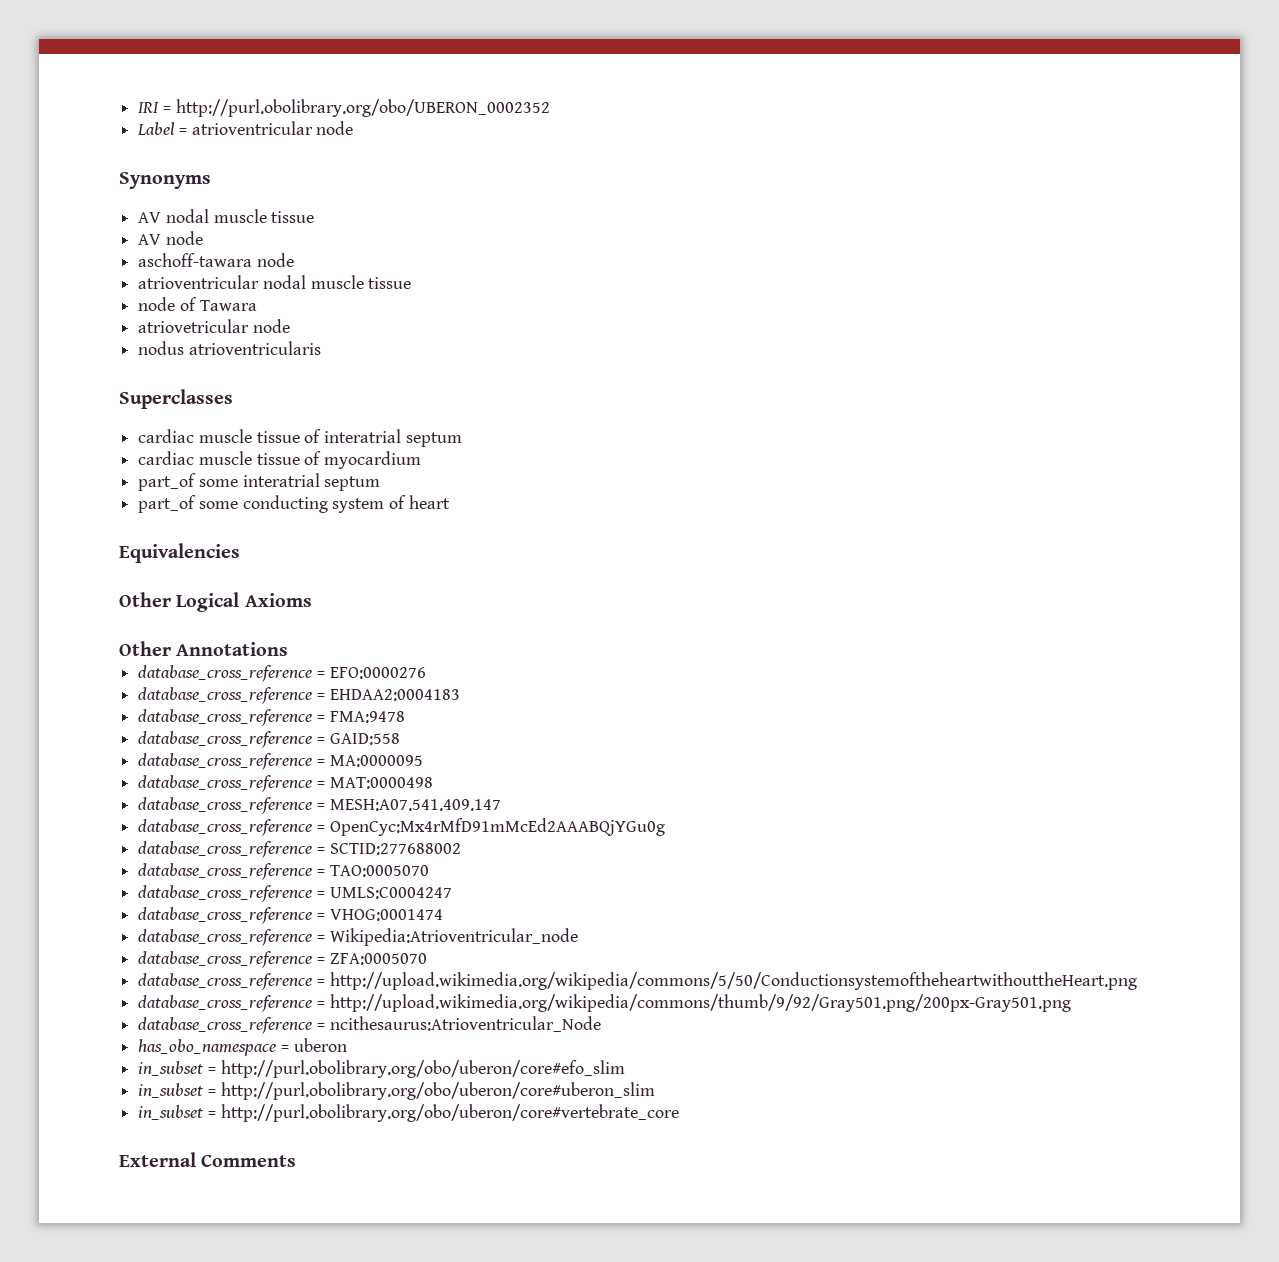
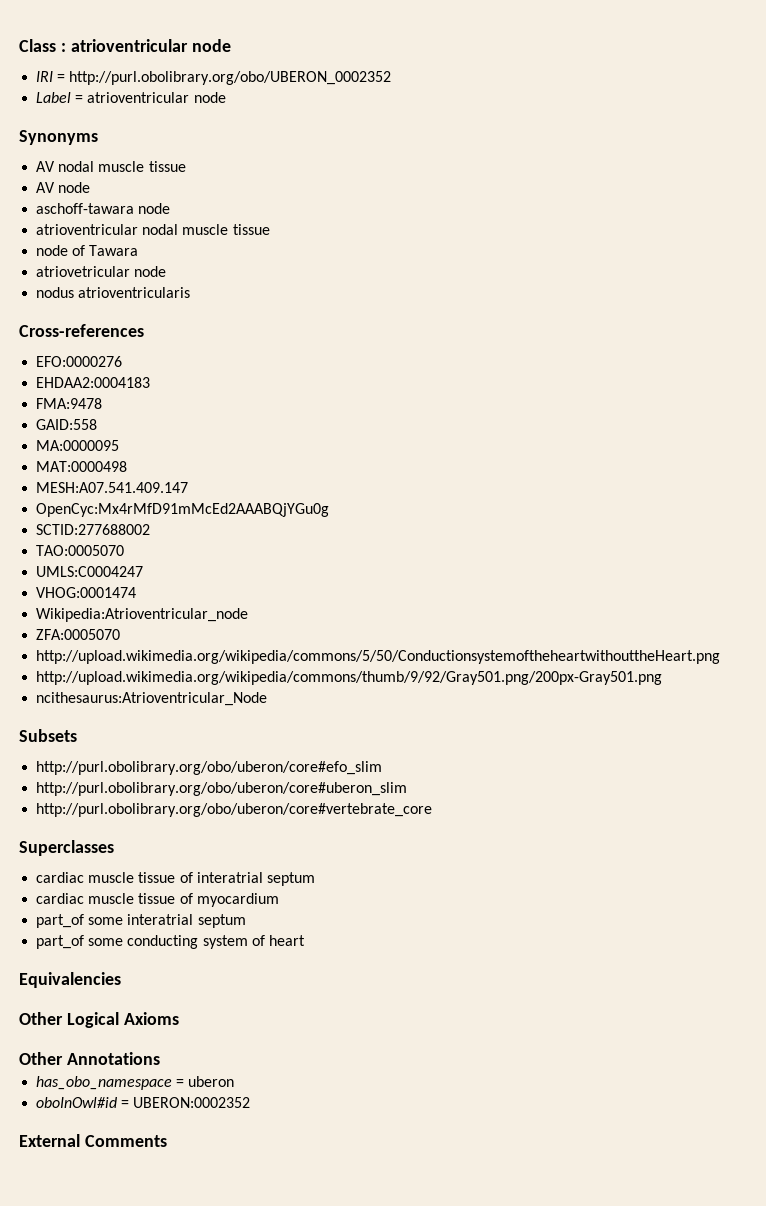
+ Class : atrioventricular node
+ Cross-references
+ EFO:0000276
+ EHDAA2:0004183
+ FMA:9478
+ GAID:558
+ MA:0000095
+ MAT:0000498
+ MESH:A07.541.409.147
+ OpenCyc:Mx4rMfD91mMcEd2AAABQjYGu0g
+ SCTID:277688002
+ TAO:0005070
+ UMLS:C0004247
+ VHOG:0001474
+ Wikipedia:Atrioventricular_node
+ ZFA:0005070
+ http://upload.wikimedia.org/wikipedia/commons/5/50/ConductionsystemoftheheartwithouttheHeart.png
+ http://upload.wikimedia.org/wikipedia/commons/thumb/9/92/Gray501.png/200px-Gray501.png
+ ncithesaurus:Atrioventricular_Node
+ Subsets
+ http://purl.obolibrary.org/obo/uberon/core#efo_slim
+ http://purl.obolibrary.org/obo/uberon/core#uberon_slim
+ http://purl.obolibrary.org/obo/uberon/core#vertebrate_core
- database_cross_reference = EFO:0000276
- database_cross_reference = EHDAA2:0004183
- database_cross_reference = FMA:9478
- database_cross_reference = GAID:558
- database_cross_reference = MA:0000095
- database_cross_reference = MAT:0000498
- database_cross_reference = MESH:A07.541.409.147
- database_cross_reference = OpenCyc:Mx4rMfD91mMcEd2AAABQjYGu0g
- database_cross_reference = SCTID:277688002
- database_cross_reference = TAO:0005070
- database_cross_reference = UMLS:C0004247
- database_cross_reference = VHOG:0001474
- database_cross_reference = Wikipedia:Atrioventricular_node
- database_cross_reference = ZFA:0005070
- database_cross_reference = http://upload.wikimedia.org/wikipedia/commons/5/50/ConductionsystemoftheheartwithouttheHeart.png
- database_cross_reference = http://upload.wikimedia.org/wikipedia/commons/thumb/9/92/Gray501.png/200px-Gray501.png
- database_cross_reference = ncithesaurus:Atrioventricular_Node
  has_obo_namespace = uberon
- in_subset = http://purl.obolibrary.org/obo/uberon/core#efo_slim
- in_subset = http://purl.obolibrary.org/obo/uberon/core#uberon_slim
- in_subset = http://purl.obolibrary.org/obo/uberon/core#vertebrate_core
+ oboInOwl#id = UBERON:0002352

